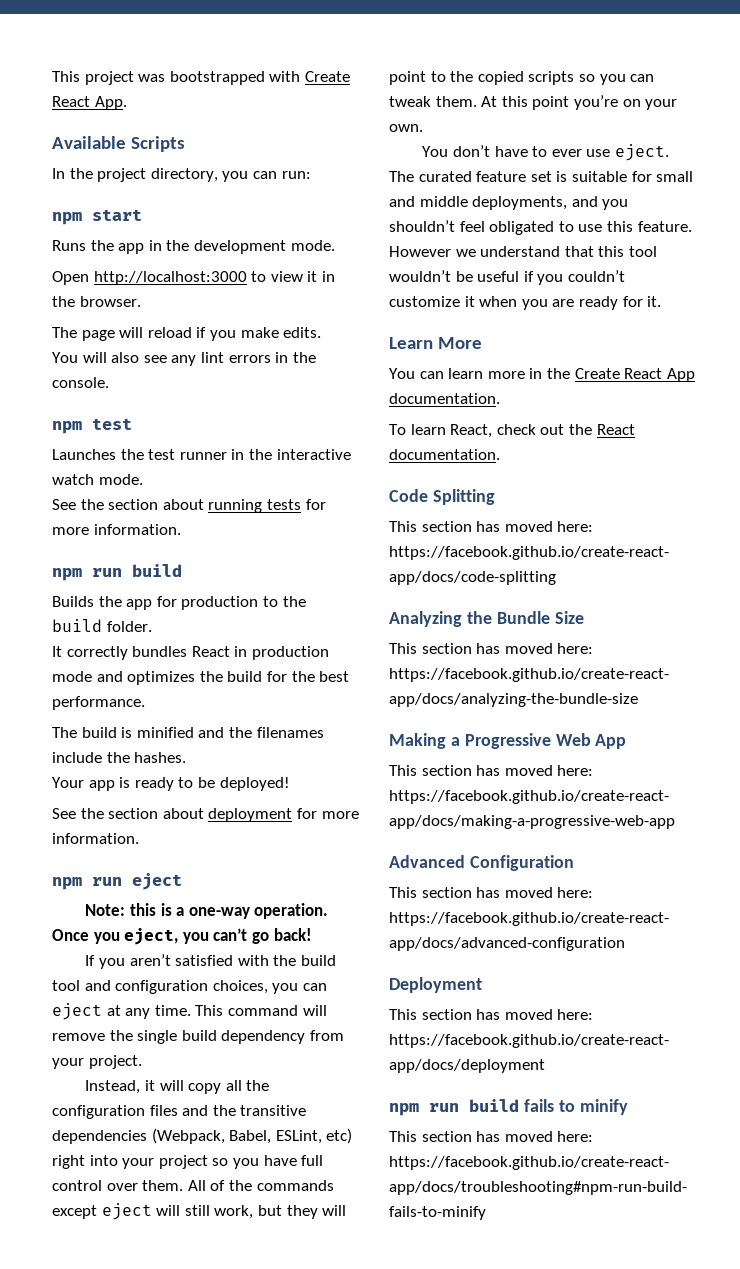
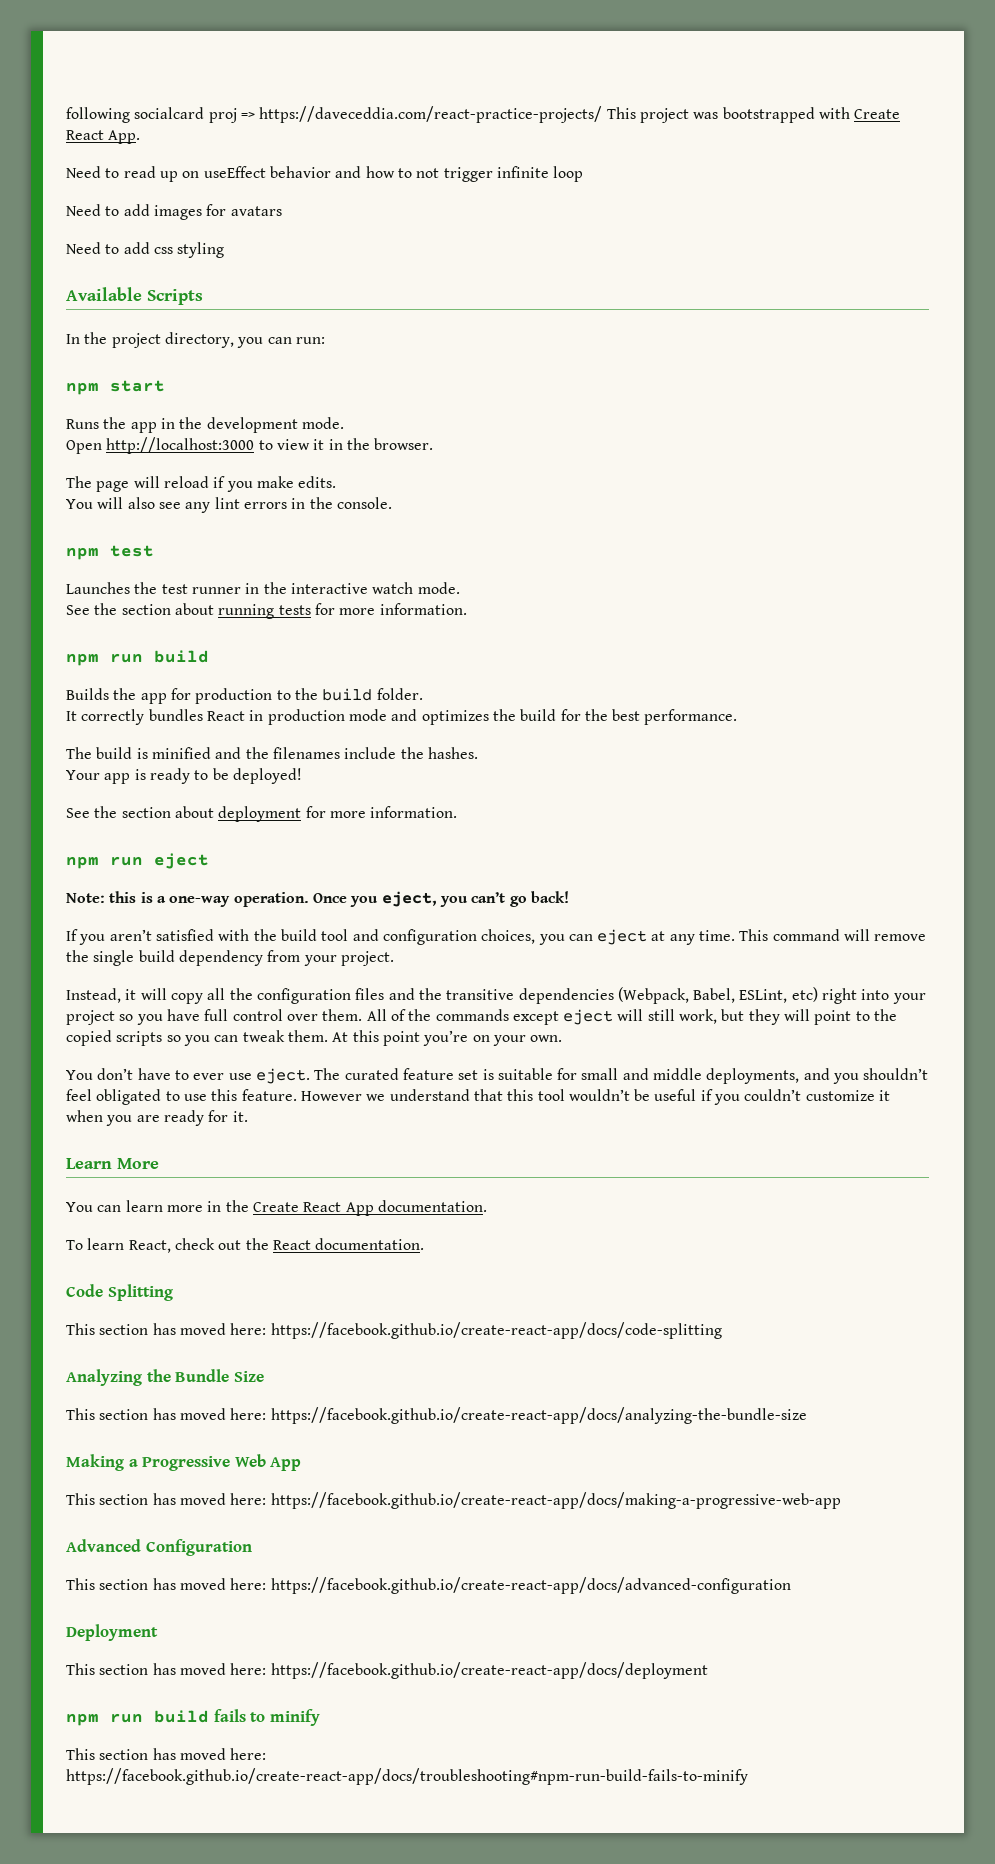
- This project was bootstrapped with Create React App.
+ following socialcard proj => https://daveceddia.com/react-practice-projects/ This project was bootstrapped with Create React App.
+ Need to read up on useEffect behavior and how to not trigger infinite loop
+ Need to add images for avatars
+ Need to add css styling

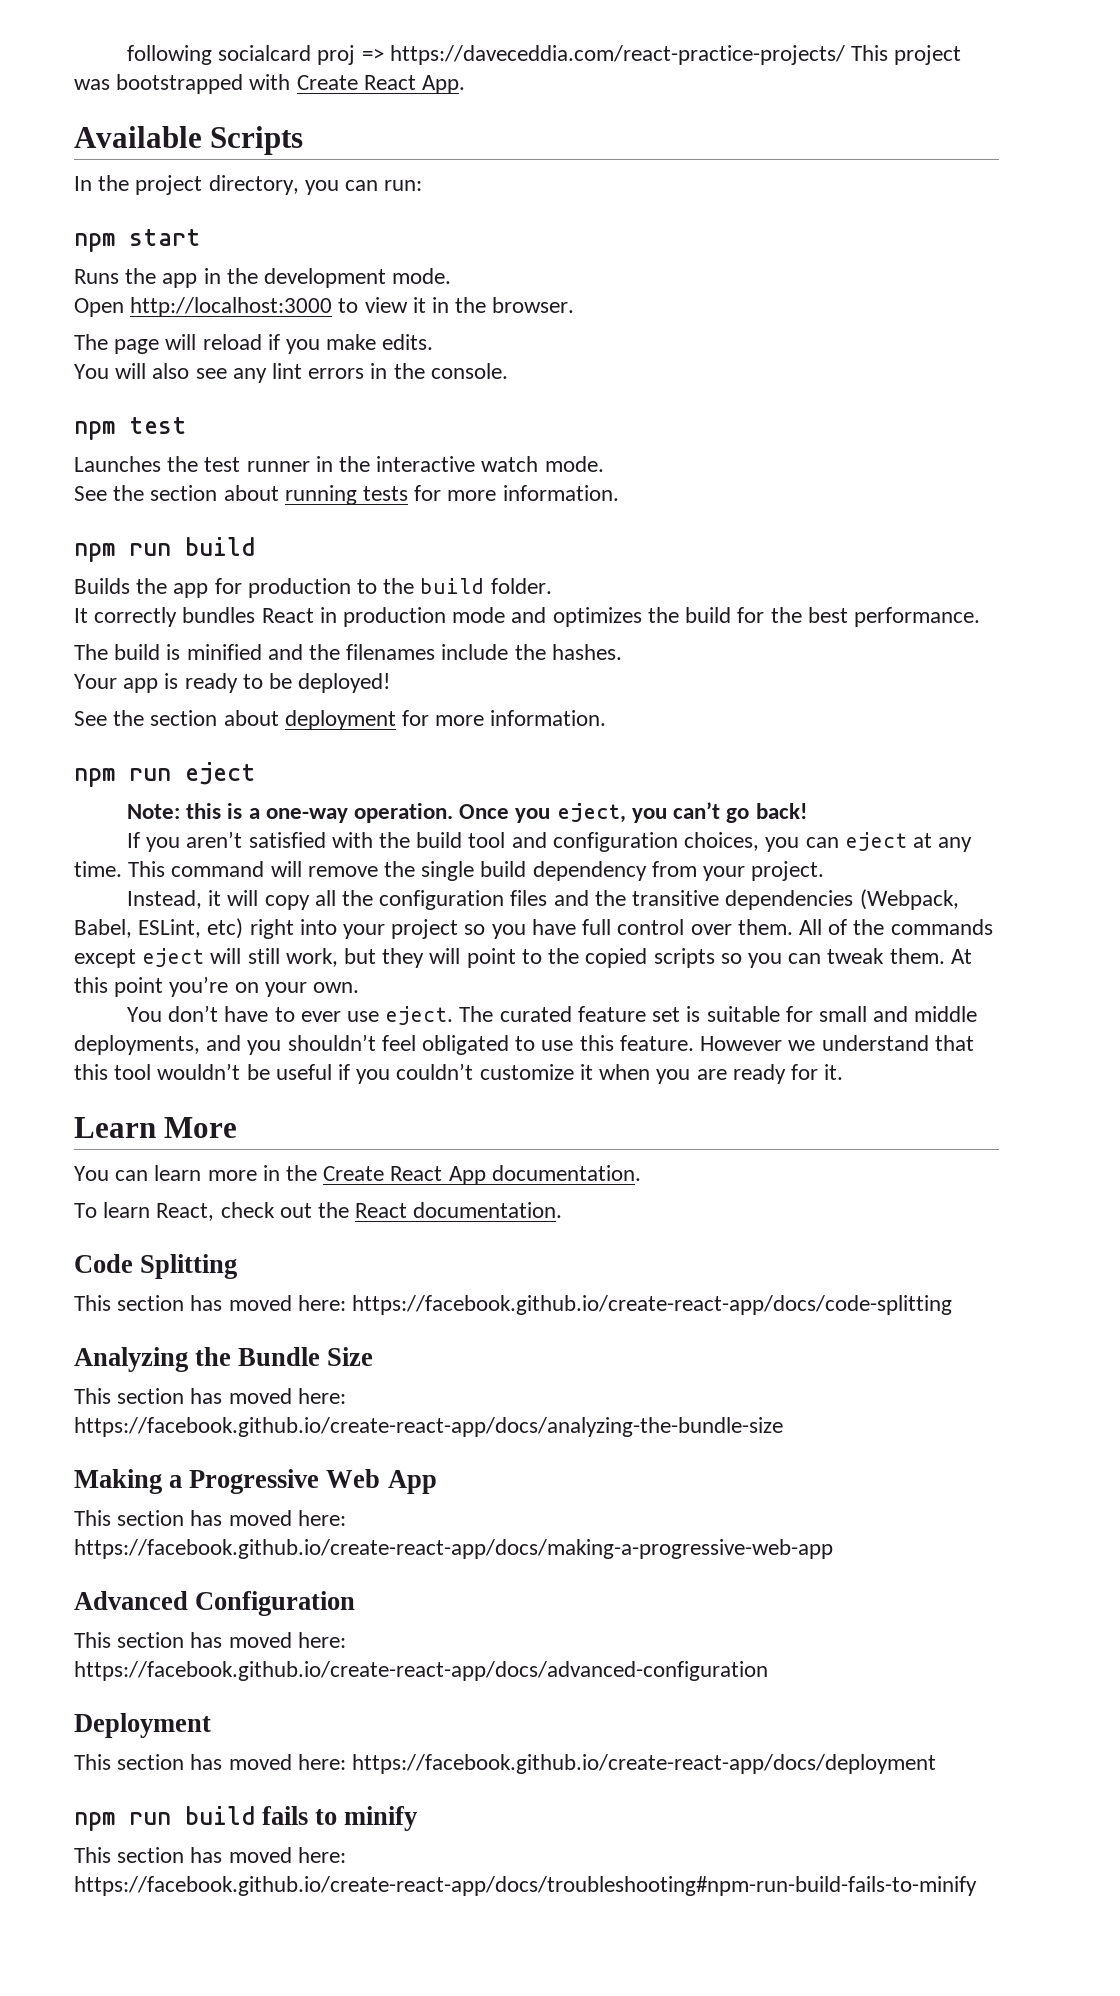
- Need to read up on useEffect behavior and how to not trigger infinite loop
- Need to add images for avatars
- Need to add css styling

